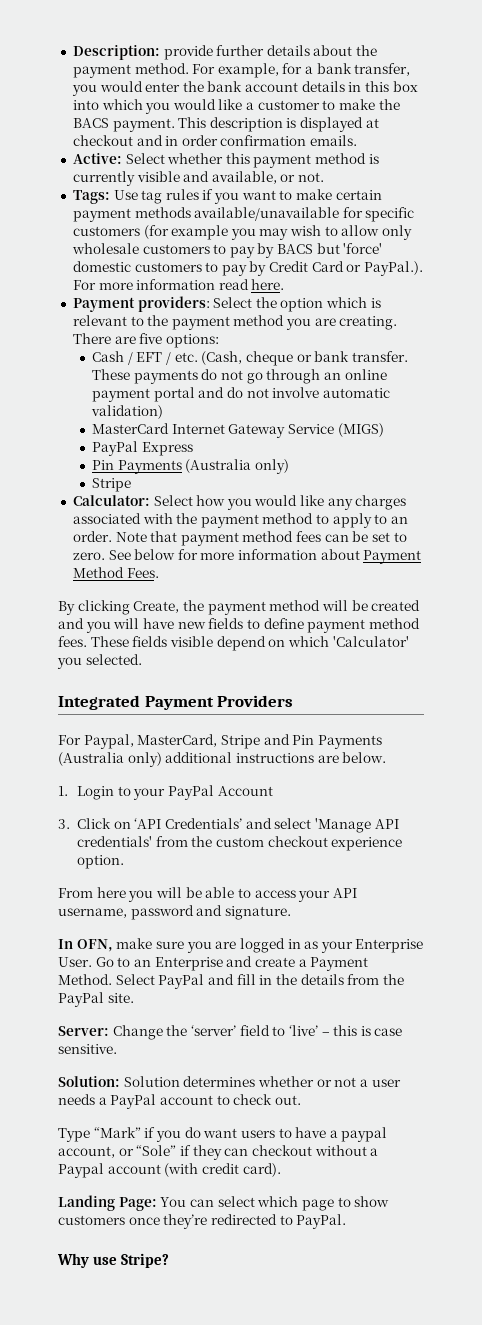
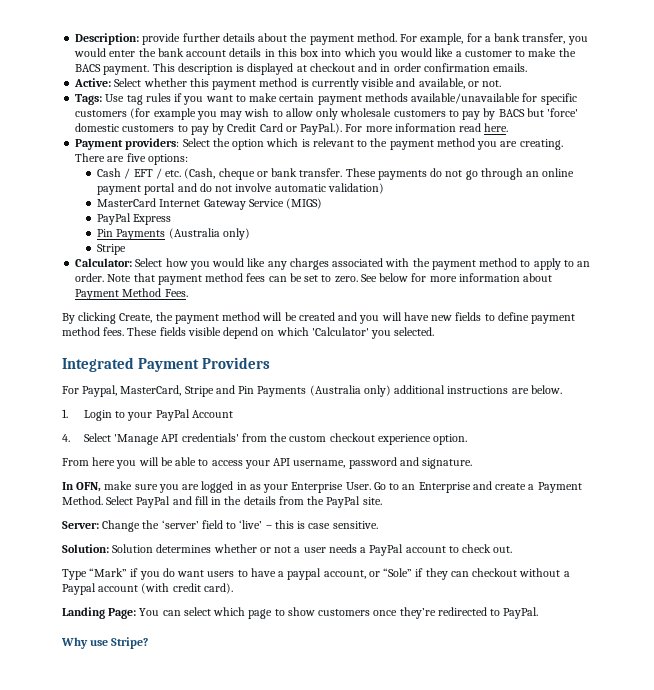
- 3. Click on ‘API Credentials’ and select 'Manage API credentials' from the custom checkout experience option.
+ 4. Select 'Manage API credentials' from the custom checkout experience option.

